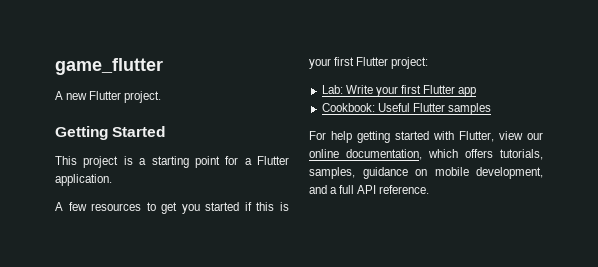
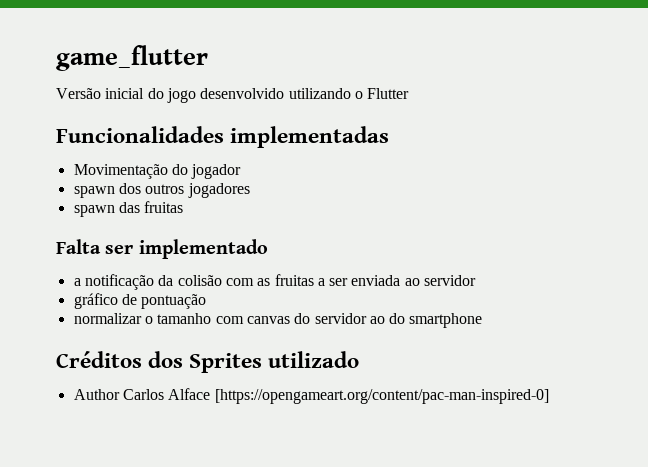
- A new Flutter project.
- Getting Started
- This project is a starting point for a Flutter application.
- A few resources to get you started if this is your first Flutter project:
- Lab: Write your first Flutter app
- Cookbook: Useful Flutter samples
- For help getting started with Flutter, view our online documentation, which offers tutorials, samples, guidance on mobile development, and a full API reference.
+ Versão inicial do jogo desenvolvido utilizando o Flutter
+ Funcionalidades implementadas
+ Movimentação do jogador
+ spawn dos outros jogadores
+ spawn das fruitas
+ Falta ser implementado
+ a notificação da colisão com as fruitas a ser enviada ao servidor
+ gráfico de pontuação
+ normalizar o tamanho com canvas do servidor ao do smartphone
+ Créditos dos Sprites utilizado
+ Author Carlos Alface [https://opengameart.org/content/pac-man-inspired-0]

